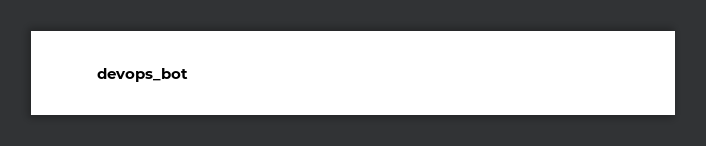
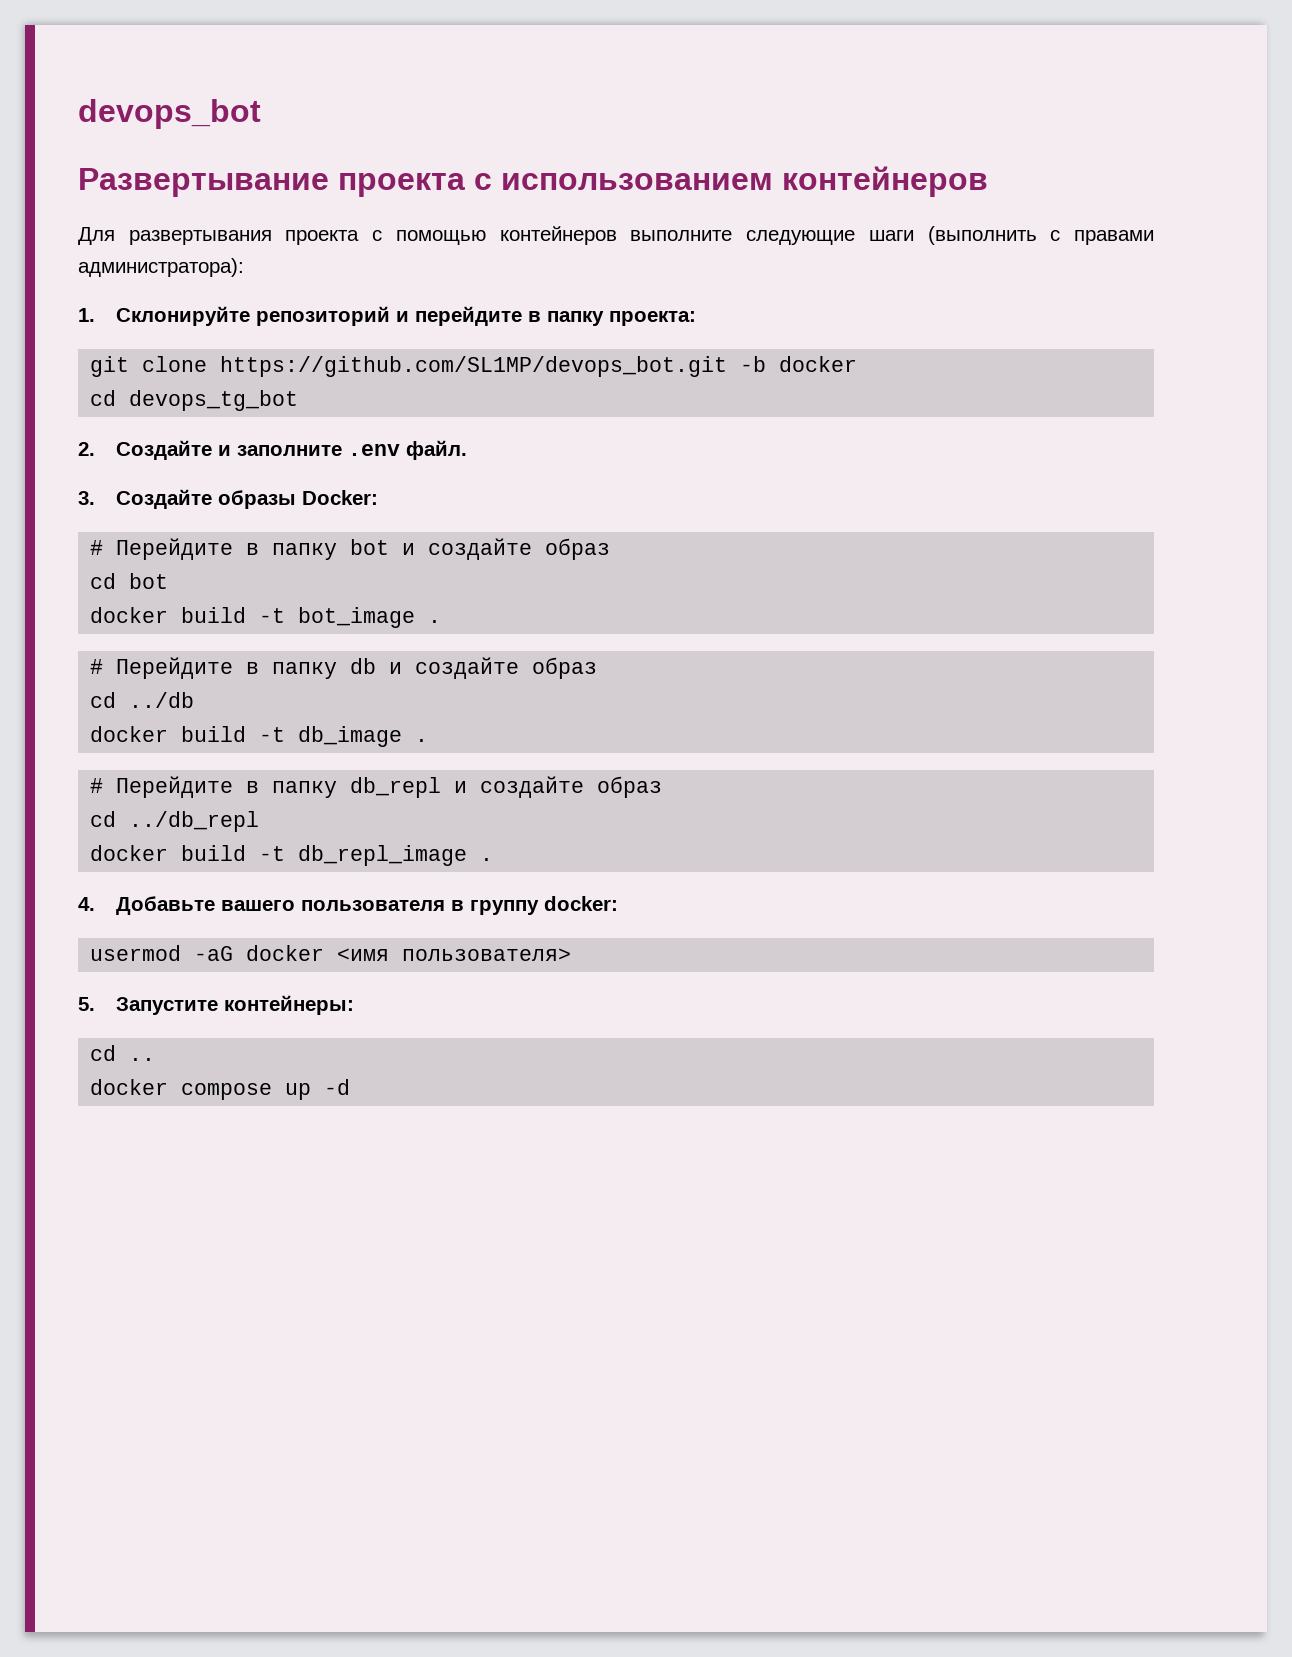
+ Развертывание проекта с использованием контейнеров
+ Для развертывания проекта с помощью контейнеров выполните следующие шаги (выполнить с правами администратора):
+ 1. Склонируйте репозиторий и перейдите в папку проекта:
+ git clone https://github.com/SL1MP/devops_bot.git -b docker
+ cd devops_tg_bot
+ 2. Создайте и заполните .env файл.
+ 3. Создайте образы Docker:
+ # Перейдите в папку bot и создайте образ
+ cd bot
+ docker build -t bot_image .
+ # Перейдите в папку db и создайте образ
+ cd ../db
+ docker build -t db_image .
+ # Перейдите в папку db_repl и создайте образ
+ cd ../db_repl
+ docker build -t db_repl_image .
+ 4. Добавьте вашего пользователя в группу docker:
+ usermod -aG docker <имя пользователя>
+ 5. Запустите контейнеры:
+ cd ..
+ docker compose up -d

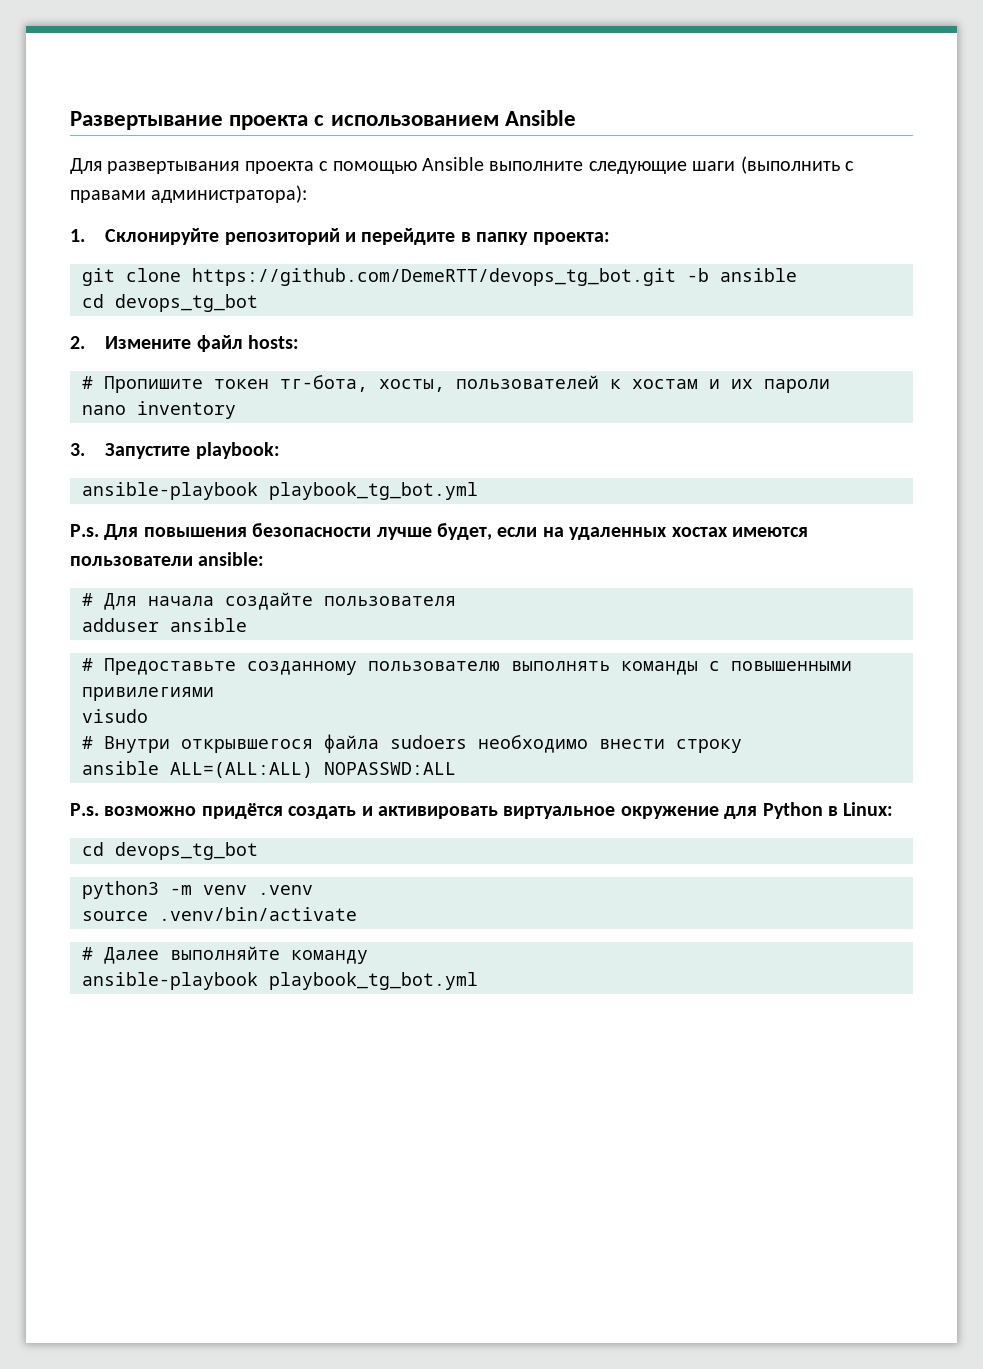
- devops_bot
- Развертывание проекта с использованием контейнеров
+ Развертывание проекта с использованием Ansible
- Для развертывания проекта с помощью контейнеров выполните следующие шаги (выполнить с правами администратора):
+ Для развертывания проекта с помощью Ansible выполните следующие шаги (выполнить с правами администратора):
- git clone https://github.com/SL1MP/devops_bot.git -b docker
+ git clone https://github.com/DemeRTT/devops_tg_bot.git -b ansible
- 2. Создайте и заполните .env файл.
- 3. Создайте образы Docker:
- # Перейдите в папку bot и создайте образ
- cd bot
- docker build -t bot_image .
- # Перейдите в папку db и создайте образ
- cd ../db
- docker build -t db_image .
- # Перейдите в папку db_repl и создайте образ
- cd ../db_repl
- docker build -t db_repl_image .
- 4. Добавьте вашего пользователя в группу docker:
- usermod -aG docker <имя пользователя>
- 5. Запустите контейнеры:
- cd ..
- docker compose up -d
+ 2. Измените файл hosts:
+ # Пропишите токен тг-бота, хосты, пользователей к хостам и их пароли
+ nano inventory
+ 3. Запустите playbook:
+ ansible-playbook playbook_tg_bot.yml
+ P.s. Для повышения безопасности лучше будет, если на удаленных хостах имеются пользователи ansible:
+ # Для начала создайте пользователя
+ adduser ansible
+ # Предоставьте созданному пользователю выполнять команды с повышенными привилегиями
+ visudo
+ # Внутри открывшегося файла sudoers необходимо внести строку
+ ansible ALL=(ALL:ALL) NOPASSWD:ALL
+ P.s. возможно придётся создать и активировать виртуальное окружение для Python в Linux:
+ cd devops_tg_bot
+ python3 -m venv .venv
+ source .venv/bin/activate
+ # Далее выполняйте команду
+ ansible-playbook playbook_tg_bot.yml

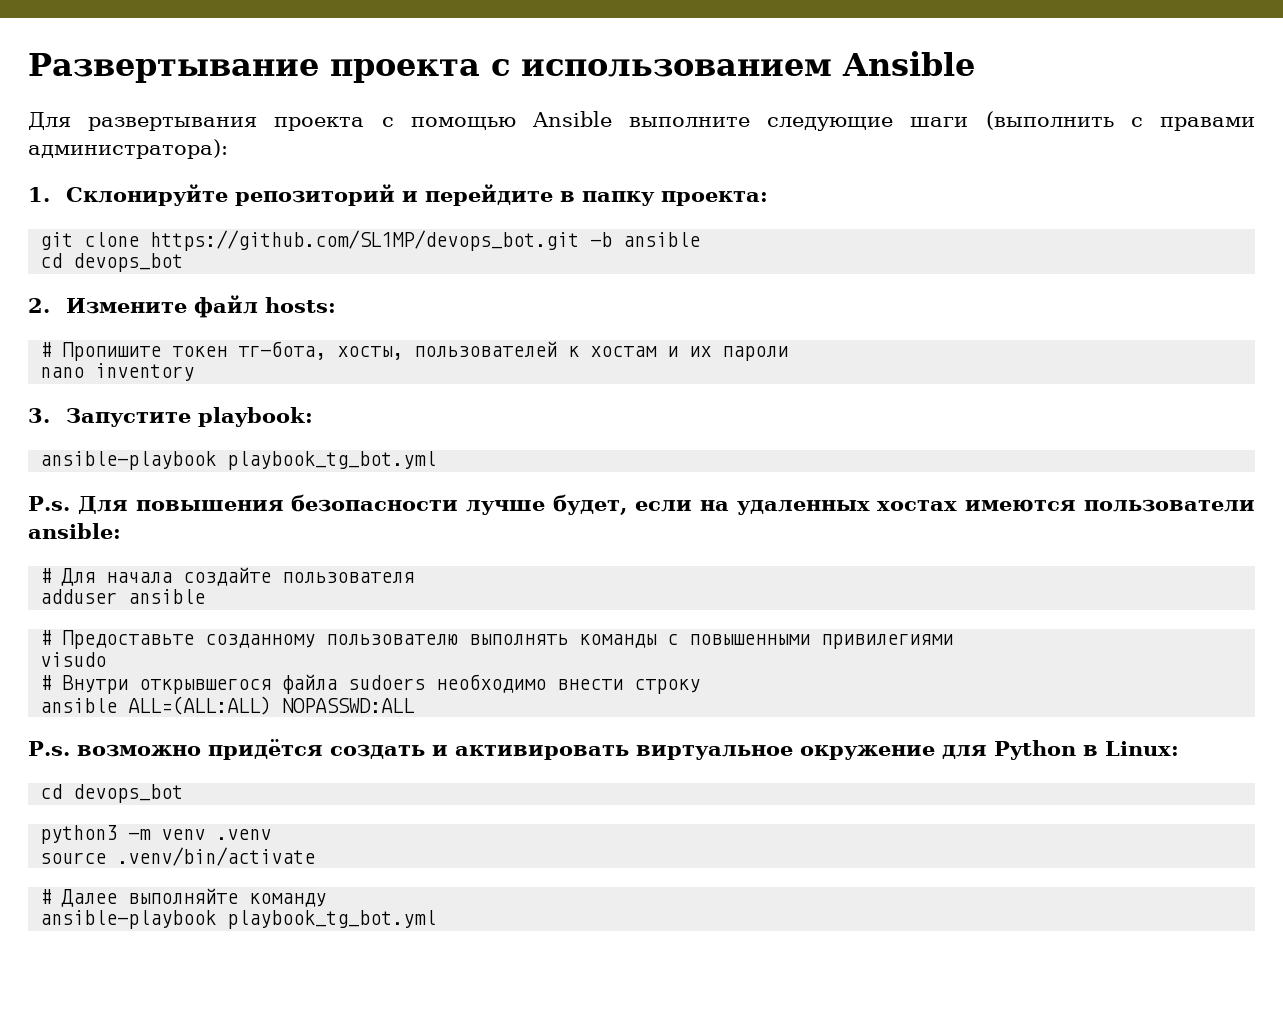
- git clone https://github.com/DemeRTT/devops_tg_bot.git -b ansible
- cd devops_tg_bot
+ git clone https://github.com/SL1MP/devops_bot.git -b ansible
+ cd devops_bot
  P.s. возможно придётся создать и активировать виртуальное окружение для Python в Linux:
- cd devops_tg_bot
+ cd devops_bot

